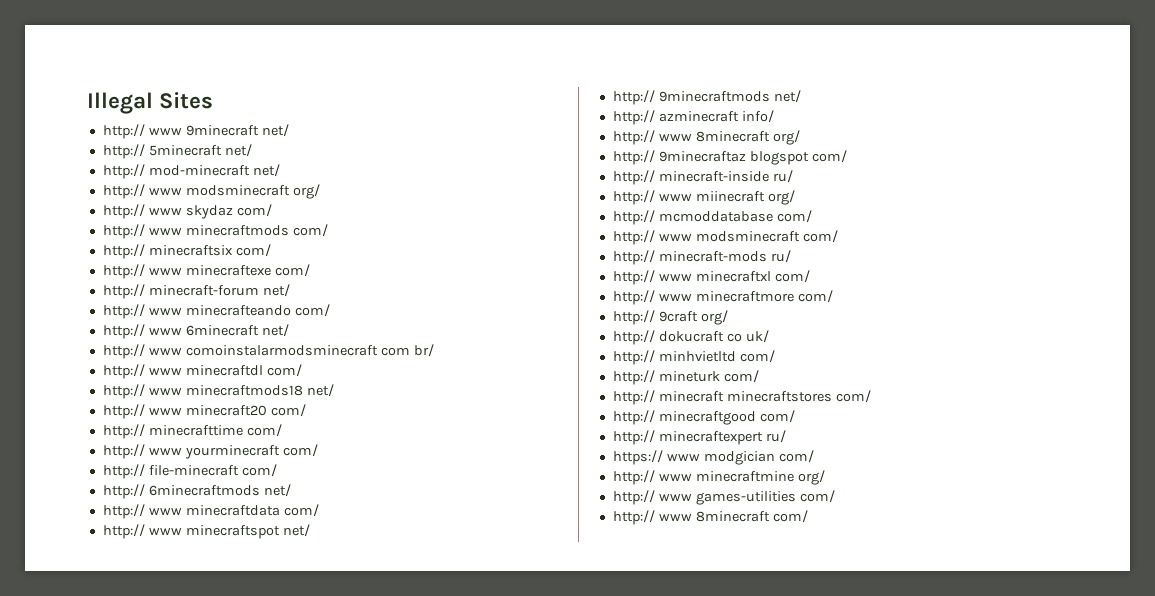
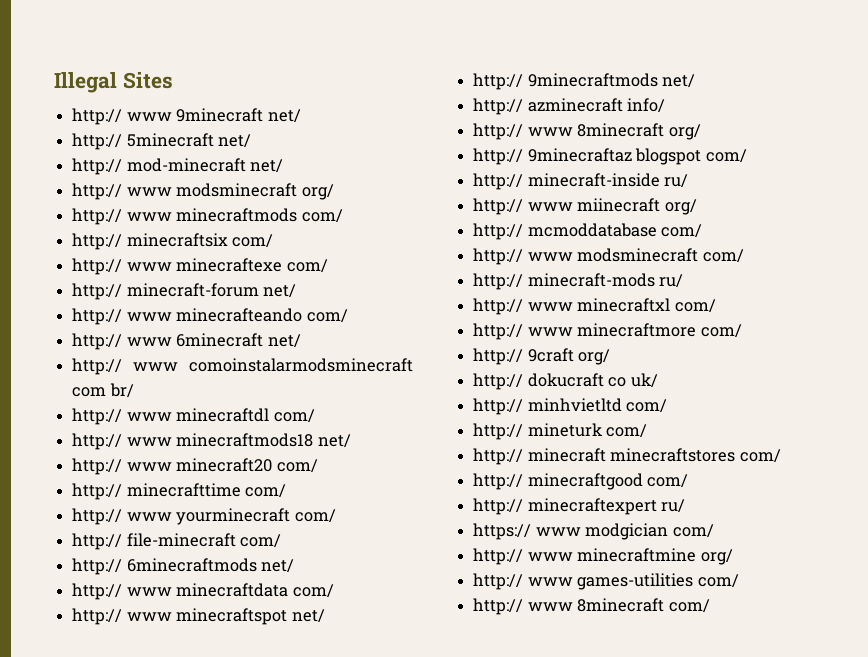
- http:// www skydaz com/

